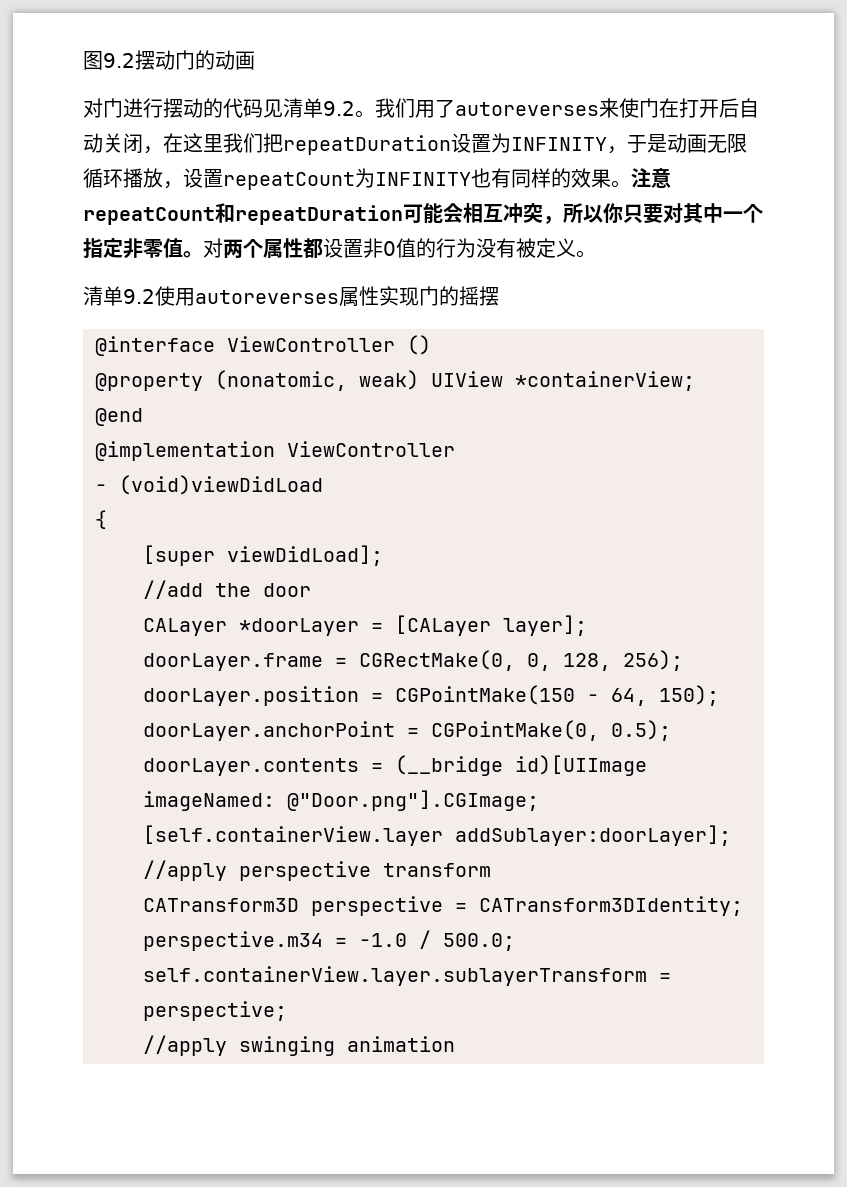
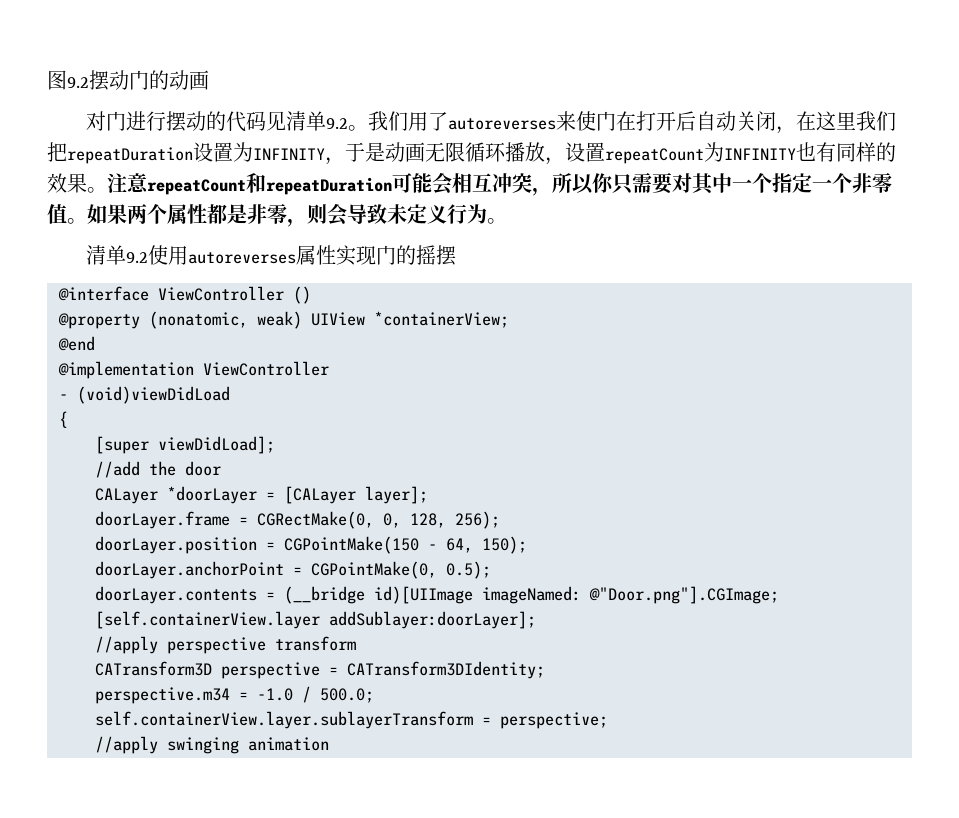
- 注意repeatCount和repeatDuration可能会相互冲突，所以你只要对其中一个指定非零值。
+ 注意repeatCount和repeatDuration可能会相互冲突，所以你只需要对其中一个指定一个非零值。
- 对两个属性都设置非0值的行为没有被定义。
+ 如果两个属性都是非零，则会导致未定义行为。

